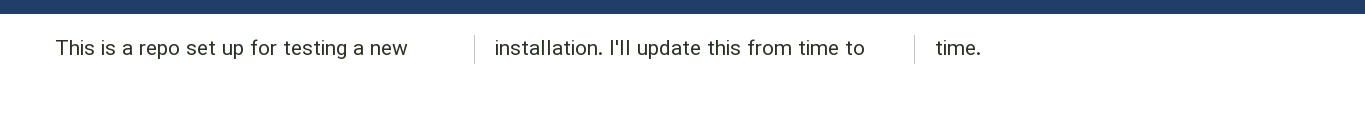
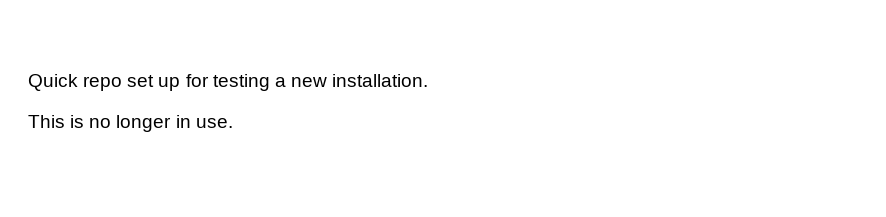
- This is a repo set up for testing a new installation. I'll update this from time to time.
+ Quick repo set up for testing a new installation.
+ This is no longer in use.

